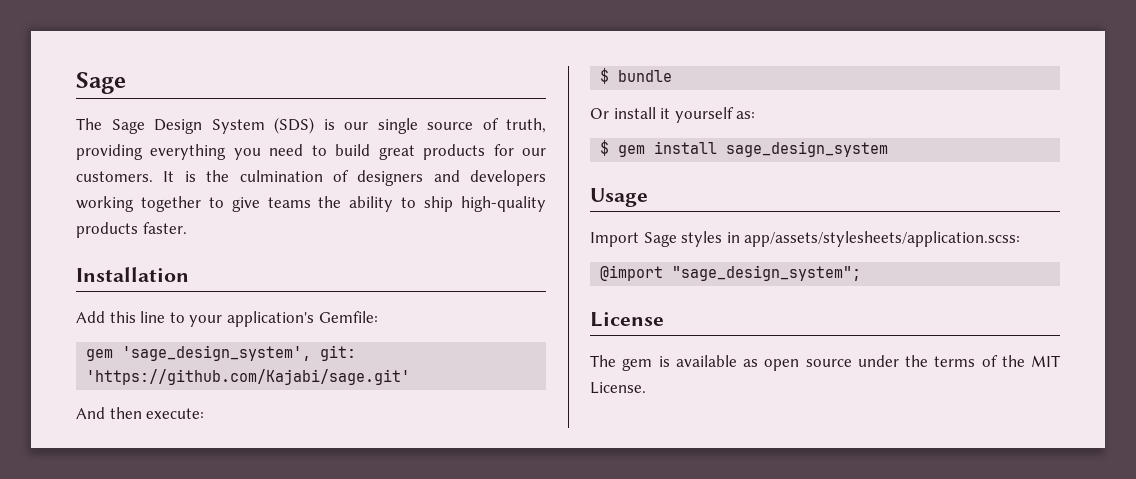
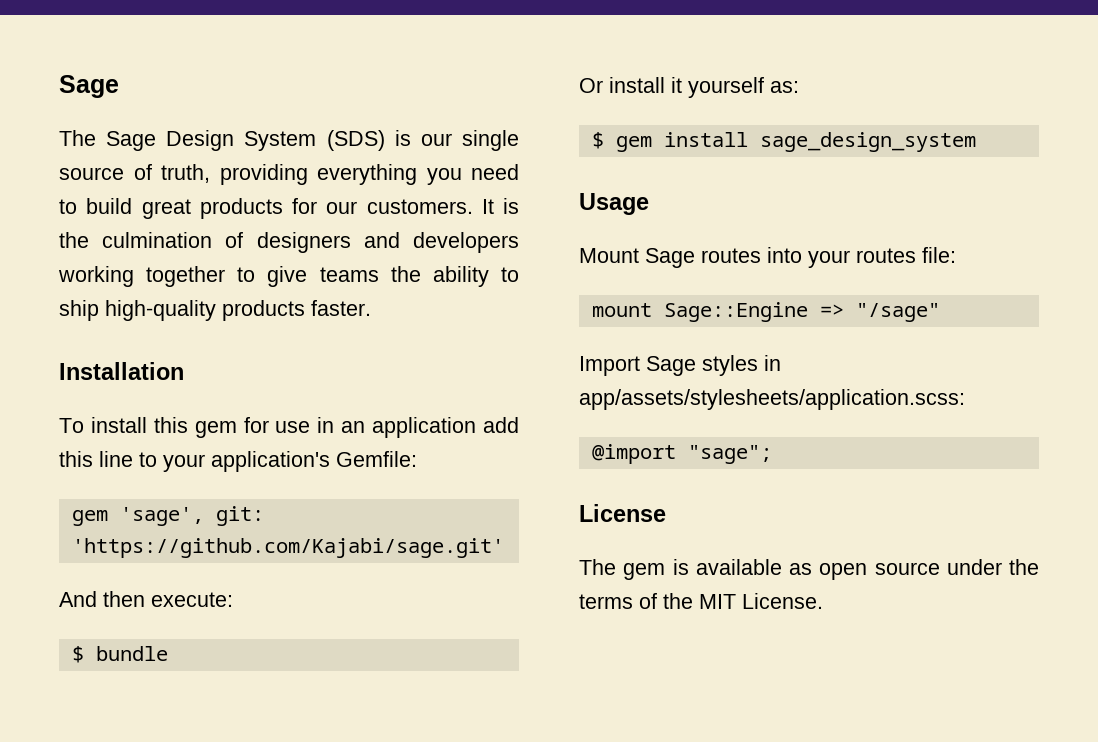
- Add this line to your application's Gemfile:
+ To install this gem for use in an application add this line to your application's Gemfile:
- gem 'sage_design_system', git: 'https://github.com/Kajabi/sage.git'
+ gem 'sage', git: 'https://github.com/Kajabi/sage.git'
+ Mount Sage routes into your routes file:
+ mount Sage::Engine => "/sage"
- @import "sage_design_system";
+ @import "sage";

